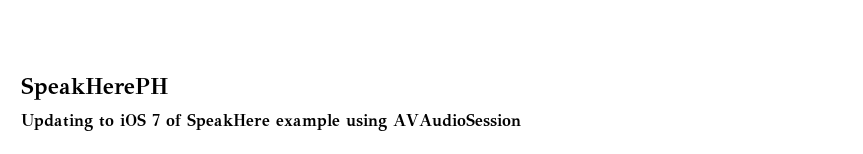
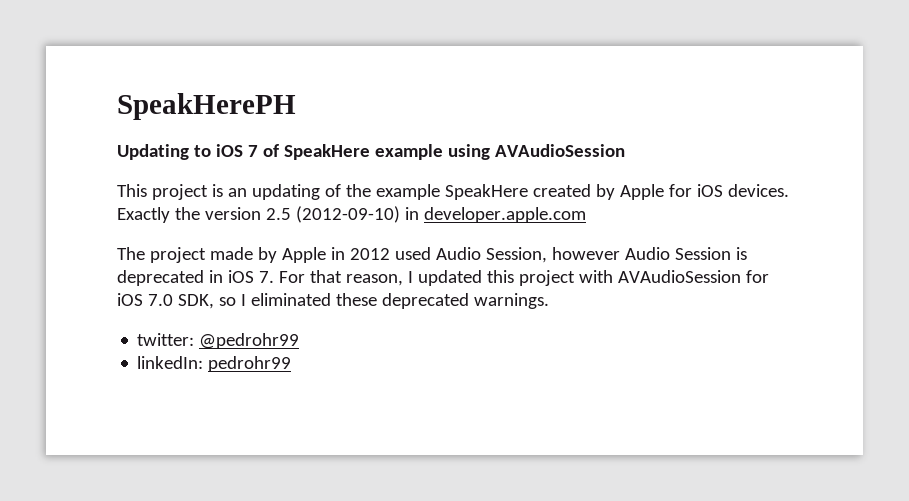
+ This project is an updating of the example SpeakHere created by Apple for iOS devices. Exactly the version 2.5 (2012-09-10) in developer.apple.com
+ The project made by Apple in 2012 used Audio Session, however Audio Session is deprecated in iOS 7. For that reason, I updated this project with AVAudioSession for iOS 7.0 SDK, so I eliminated these deprecated warnings.
+ twitter: @pedrohr99
+ linkedIn: pedrohr99

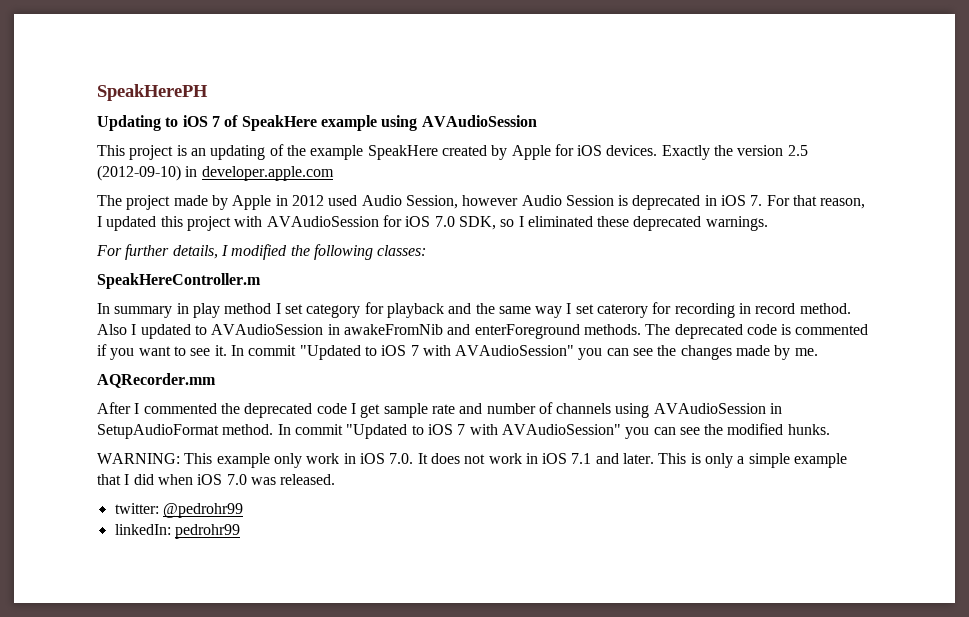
+ For further details, I modified the following classes:
+ SpeakHereController.m
+ In summary in play method I set category for playback and the same way I set caterory for recording in record method. Also I updated to AVAudioSession in awakeFromNib and enterForeground methods. The deprecated code is commented if you want to see it. In commit "Updated to iOS 7 with AVAudioSession" you can see the changes made by me.
+ AQRecorder.mm
+ After I commented the deprecated code I get sample rate and number of channels using AVAudioSession in SetupAudioFormat method. In commit "Updated to iOS 7 with AVAudioSession" you can see the modified hunks.
+ WARNING: This example only work in iOS 7.0. It does not work in iOS 7.1 and later. This is only a simple example that I did when iOS 7.0 was released.

